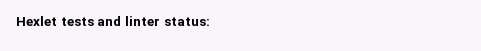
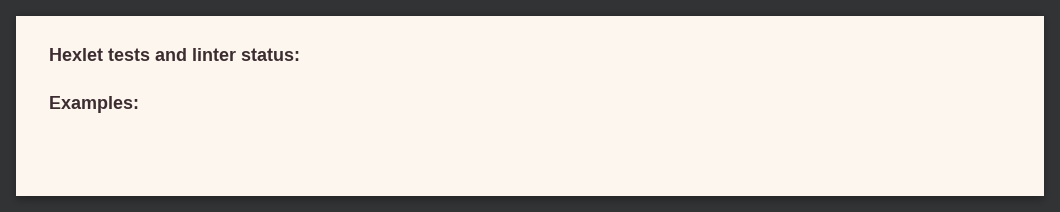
+ Examples:

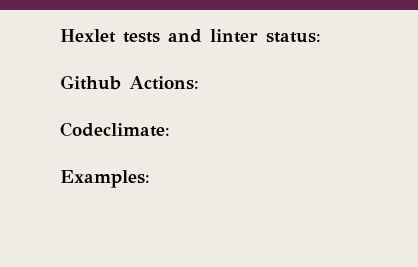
+ Github Actions:
+ Codeclimate:

